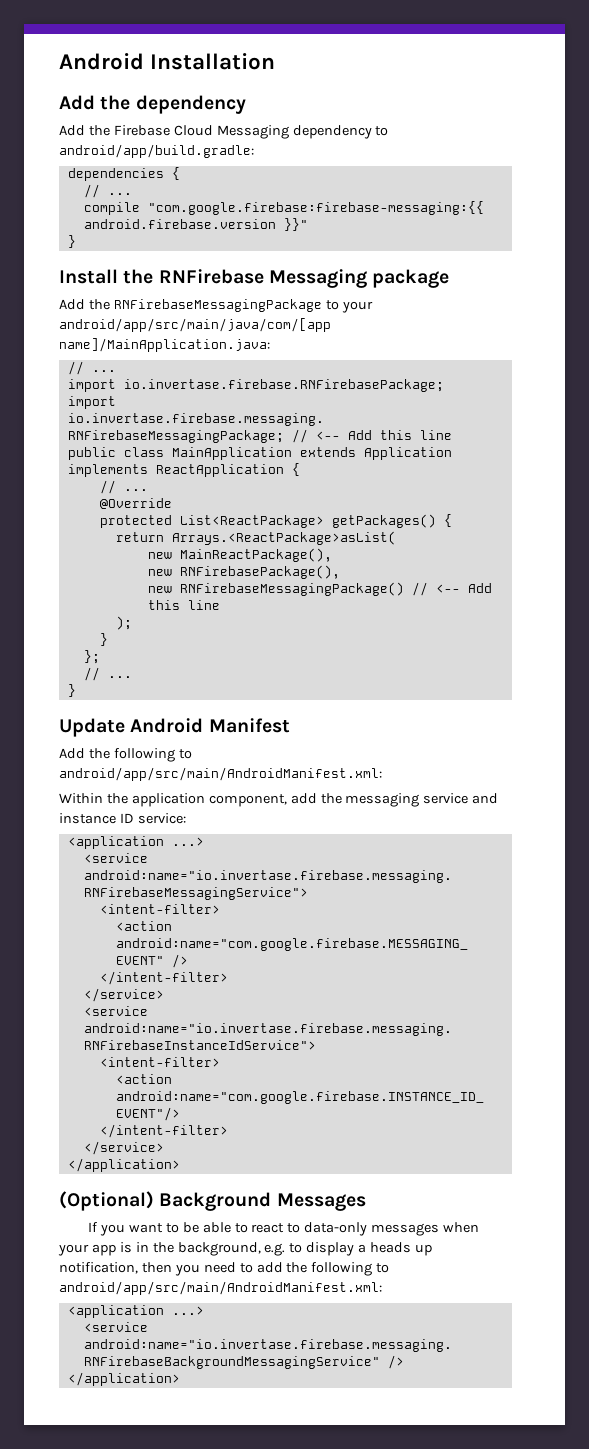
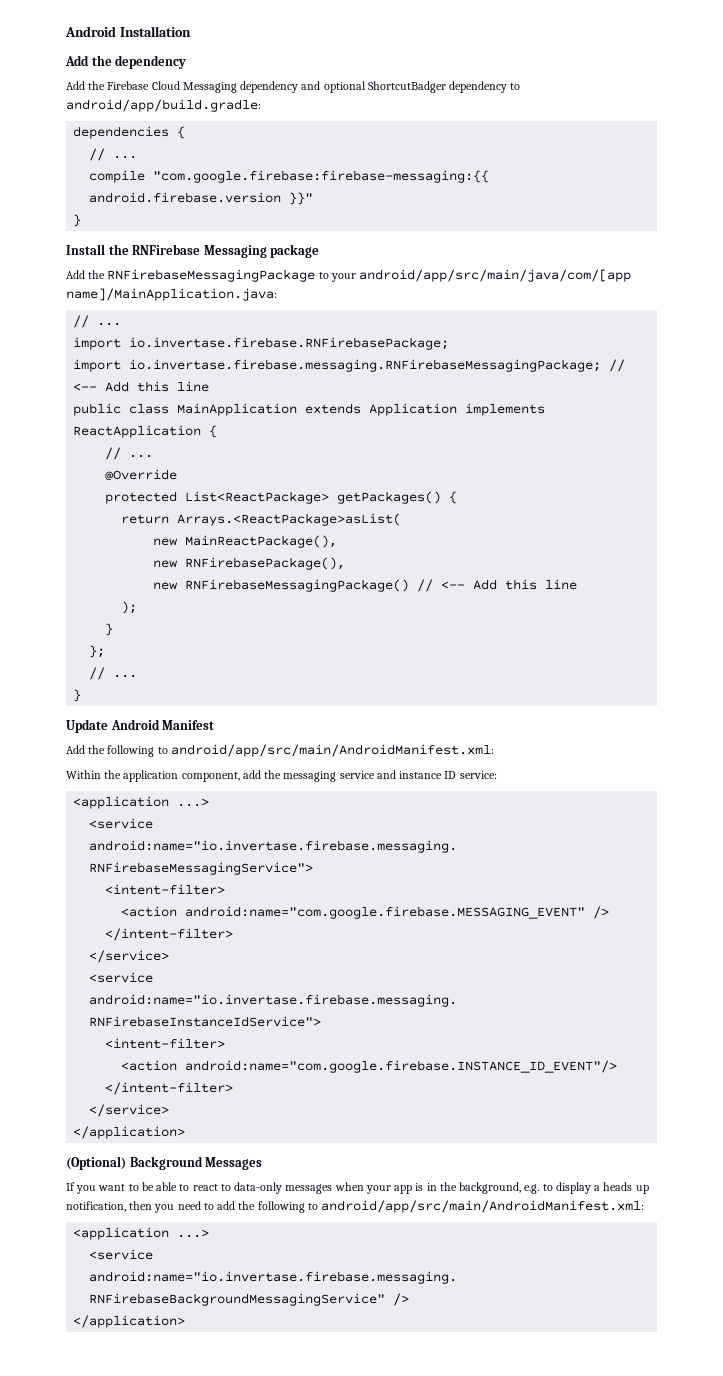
- Add the Firebase Cloud Messaging dependency to android/app/build.gradle:
+ Add the Firebase Cloud Messaging dependency and optional ShortcutBadger dependency to android/app/build.gradle:

